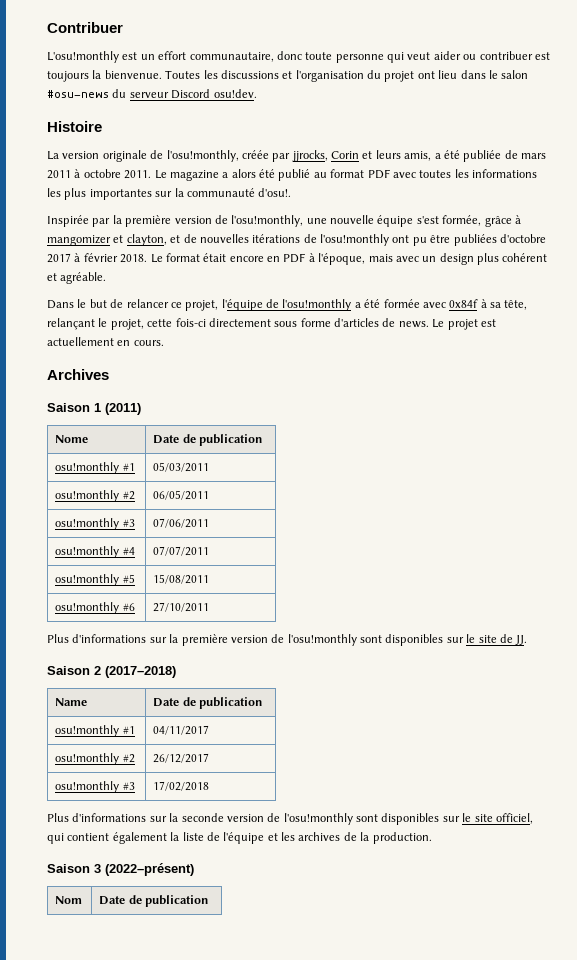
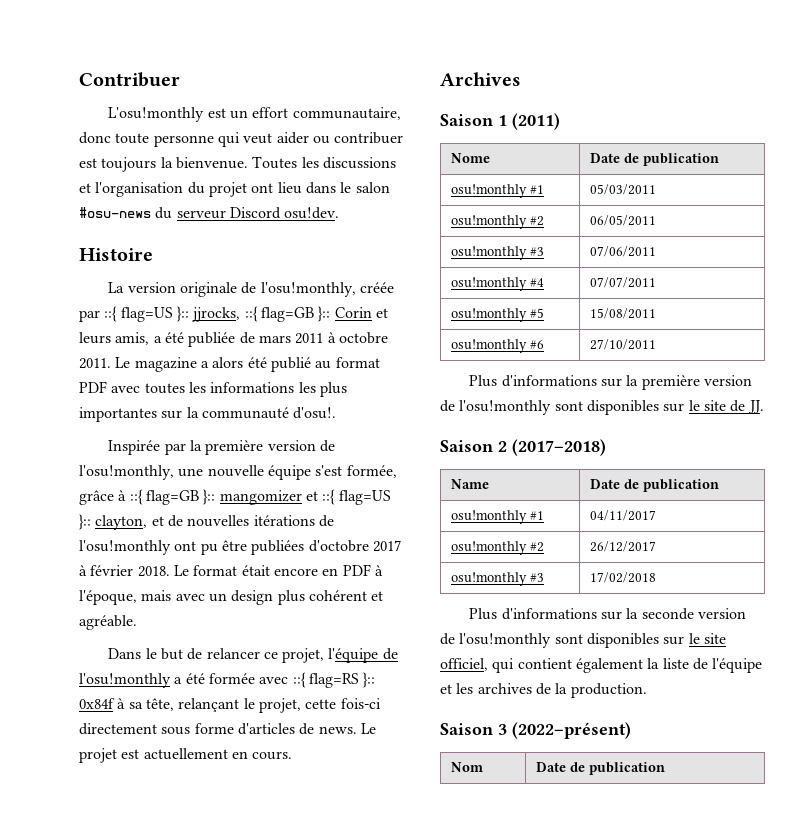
- La version originale de l'osu!monthly, créée par jjrocks, Corin et leurs amis, a été publiée de mars 2011 à octobre 2011.
+ La version originale de l'osu!monthly, créée par ::{ flag=US }:: jjrocks, ::{ flag=GB }:: Corin et leurs amis, a été publiée de mars 2011 à octobre 2011.
- Inspirée par la première version de l'osu!monthly, une nouvelle équipe s'est formée, grâce à mangomizer et clayton, et de nouvelles itérations de l'osu!monthly ont pu être publiées d'octobre 2017 à février 2018.
+ Inspirée par la première version de l'osu!monthly, une nouvelle équipe s'est formée, grâce à ::{ flag=GB }:: mangomizer et ::{ flag=US }:: clayton, et de nouvelles itérations de l'osu!monthly ont pu être publiées d'octobre 2017 à février 2018.
- Dans le but de relancer ce projet, l'équipe de l'osu!monthly a été formée avec 0x84f à sa tête, relançant le projet, cette fois-ci directement sous forme d'articles de news.
+ Dans le but de relancer ce projet, l'équipe de l'osu!monthly a été formée avec ::{ flag=RS }:: 0x84f à sa tête, relançant le projet, cette fois-ci directement sous forme d'articles de news.

